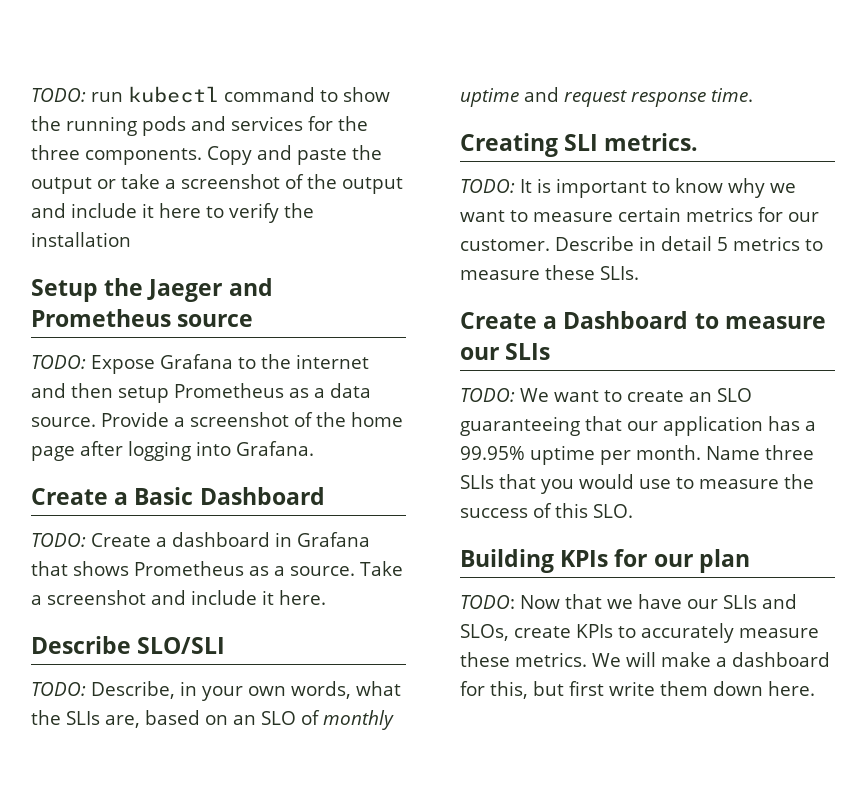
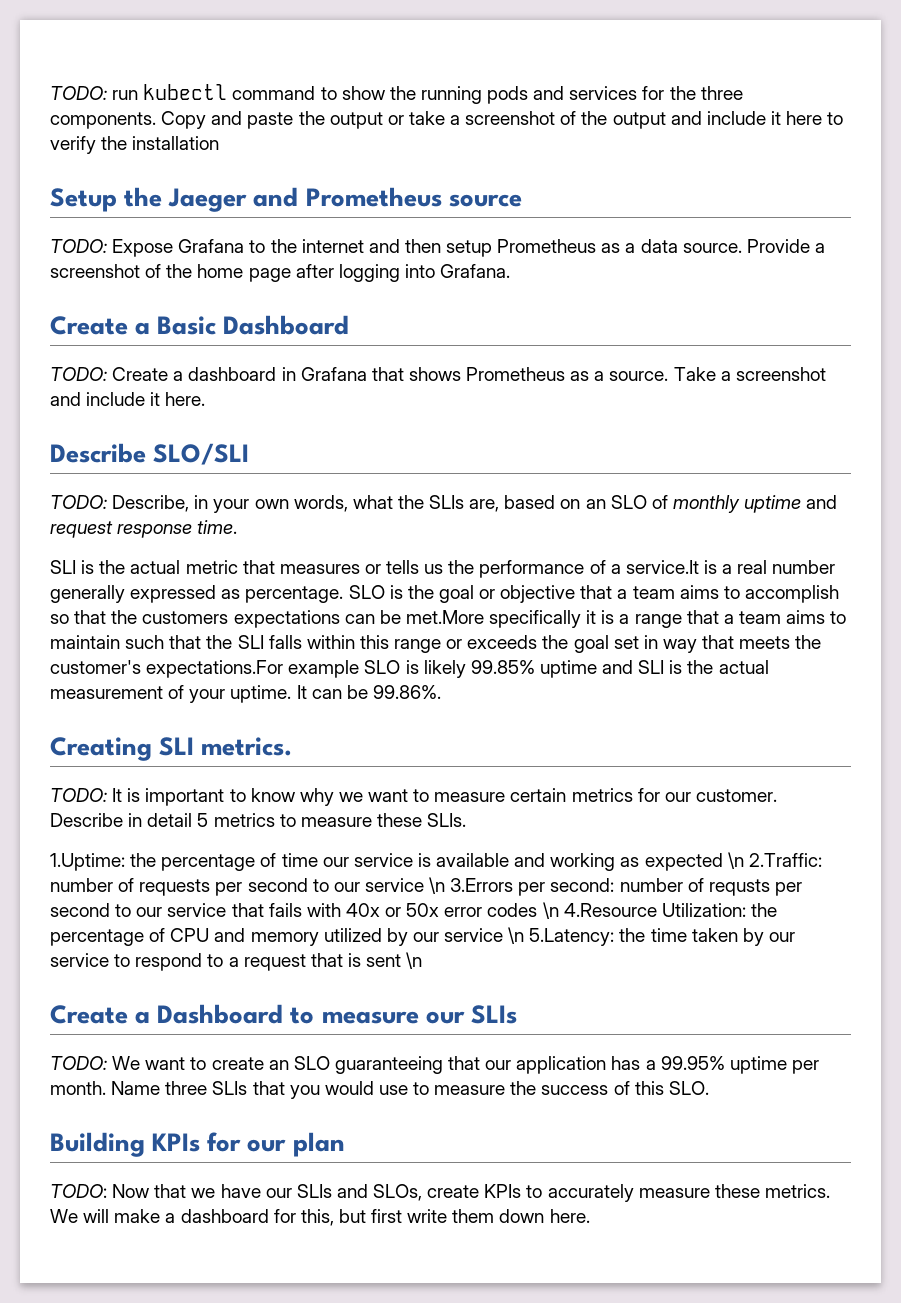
+ SLI is the actual metric that measures or tells us the performance of a service.It is a real number generally expressed as percentage. SLO is the goal or objective that a team aims to accomplish so that the customers expectations can be met.More specifically it is a range that a team aims to maintain such that the SLI falls within this range or exceeds the goal set in way that meets the customer's expectations.For example SLO is likely 99.85% uptime and SLI is the actual measurement of your uptime. It can be 99.86%.
+ 1.Uptime: the percentage of time our service is available and working as expected \n 2.Traffic: number of requests per second to our service \n 3.Errors per second: number of requsts per second to our service that fails with 40x or 50x error codes \n 4.Resource Utilization: the percentage of CPU and memory utilized by our service \n 5.Latency: the time taken by our service to respond to a request that is sent \n

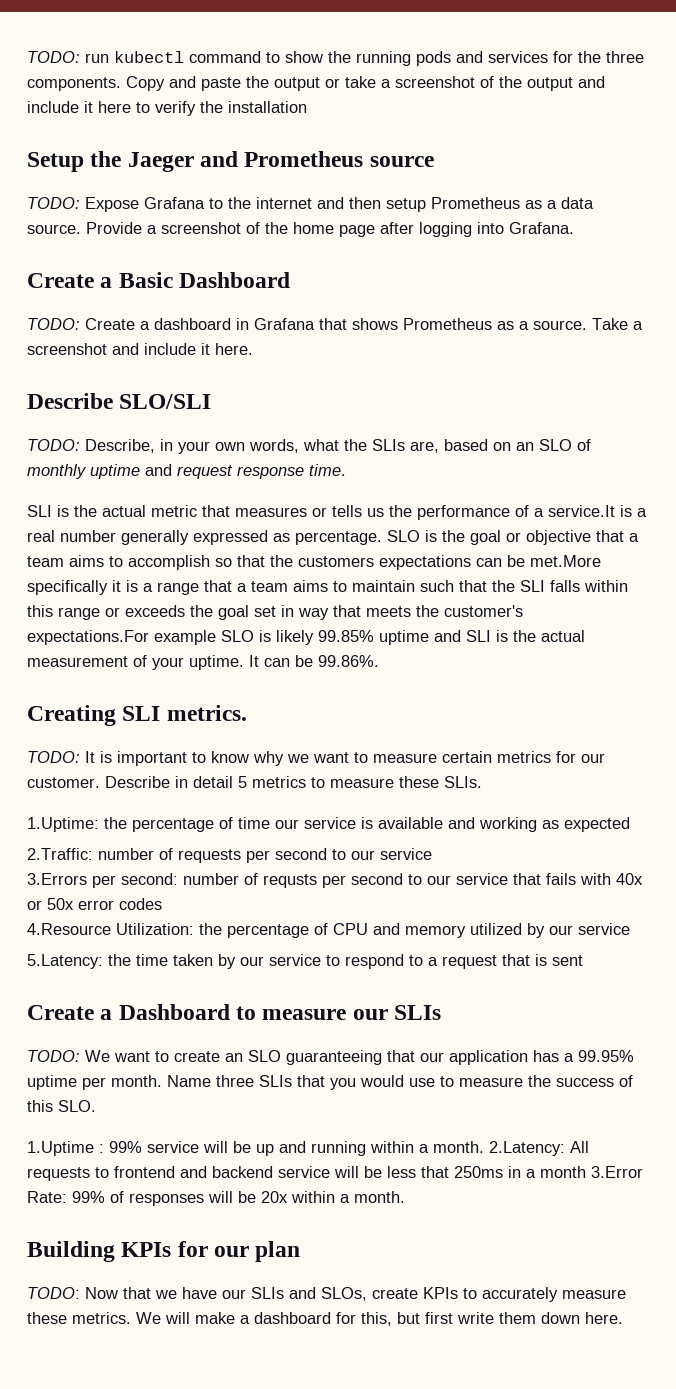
- the percentage of time our service is available and working as expected \n 2.Traffic:
+ the percentage of time our service is available and working as expected
+ 2.Traffic:
- number of requests per second to our service \n 3.Errors per second:
+ number of requests per second to our service
+ 3.Errors per second:
- number of requsts per second to our service that fails with 40x or 50x error codes \n 4.Resource Utilization:
+ number of requsts per second to our service that fails with 40x or 50x error codes
+ 4.Resource Utilization:
- the percentage of CPU and memory utilized by our service \n 5.Latency:
+ the percentage of CPU and memory utilized by our service
+ 5.Latency:
- the time taken by our service to respond to a request that is sent \n
+ the time taken by our service to respond to a request that is sent
+ 1.Uptime : 99% service will be up and running within a month. 2.Latency: All requests to frontend and backend service will be less that 250ms in a month 3.Error Rate: 99% of responses will be 20x within a month.

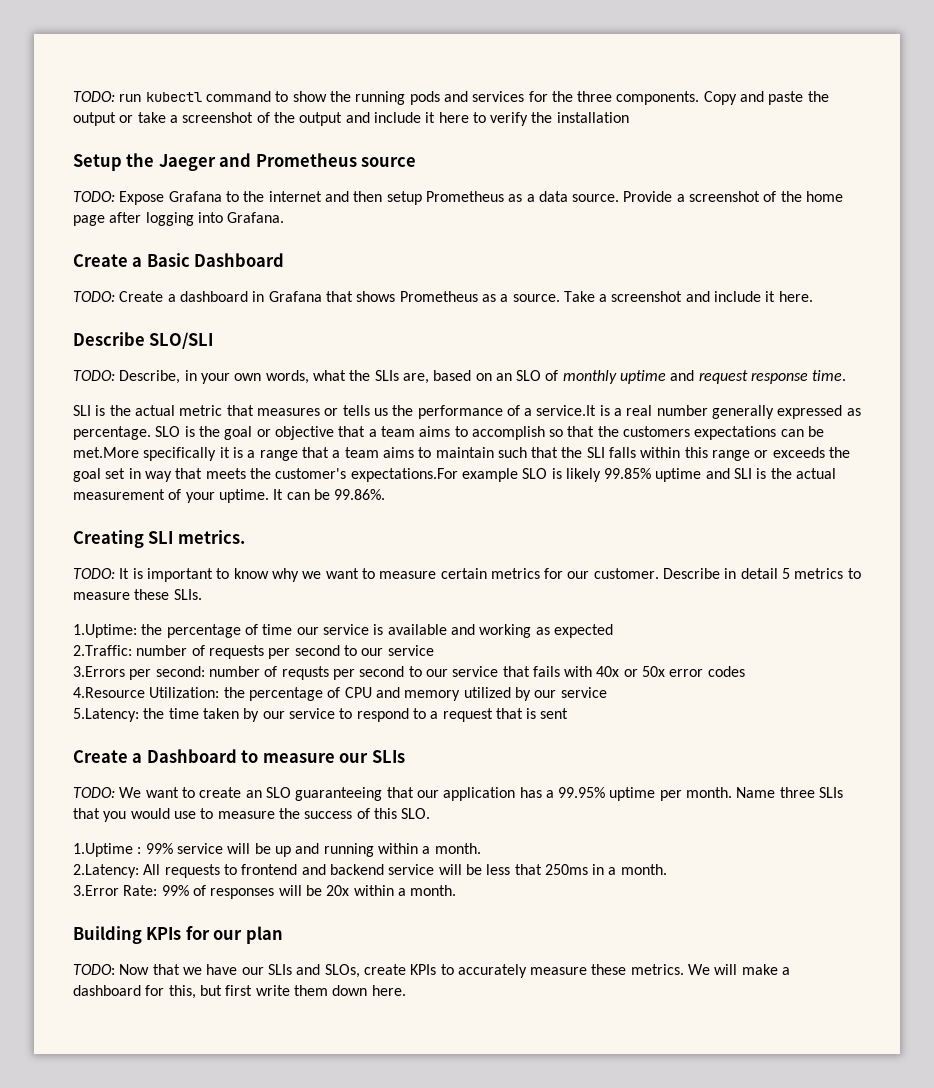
- 1.Uptime : 99% service will be up and running within a month. 2.Latency: All requests to frontend and backend service will be less that 250ms in a month 3.Error Rate: 99% of responses will be 20x within a month.
+ 1.Uptime : 99% service will be up and running within a month.
+ 2.Latency: All requests to frontend and backend service will be less that 250ms in a month.
+ 3.Error Rate: 99% of responses will be 20x within a month.

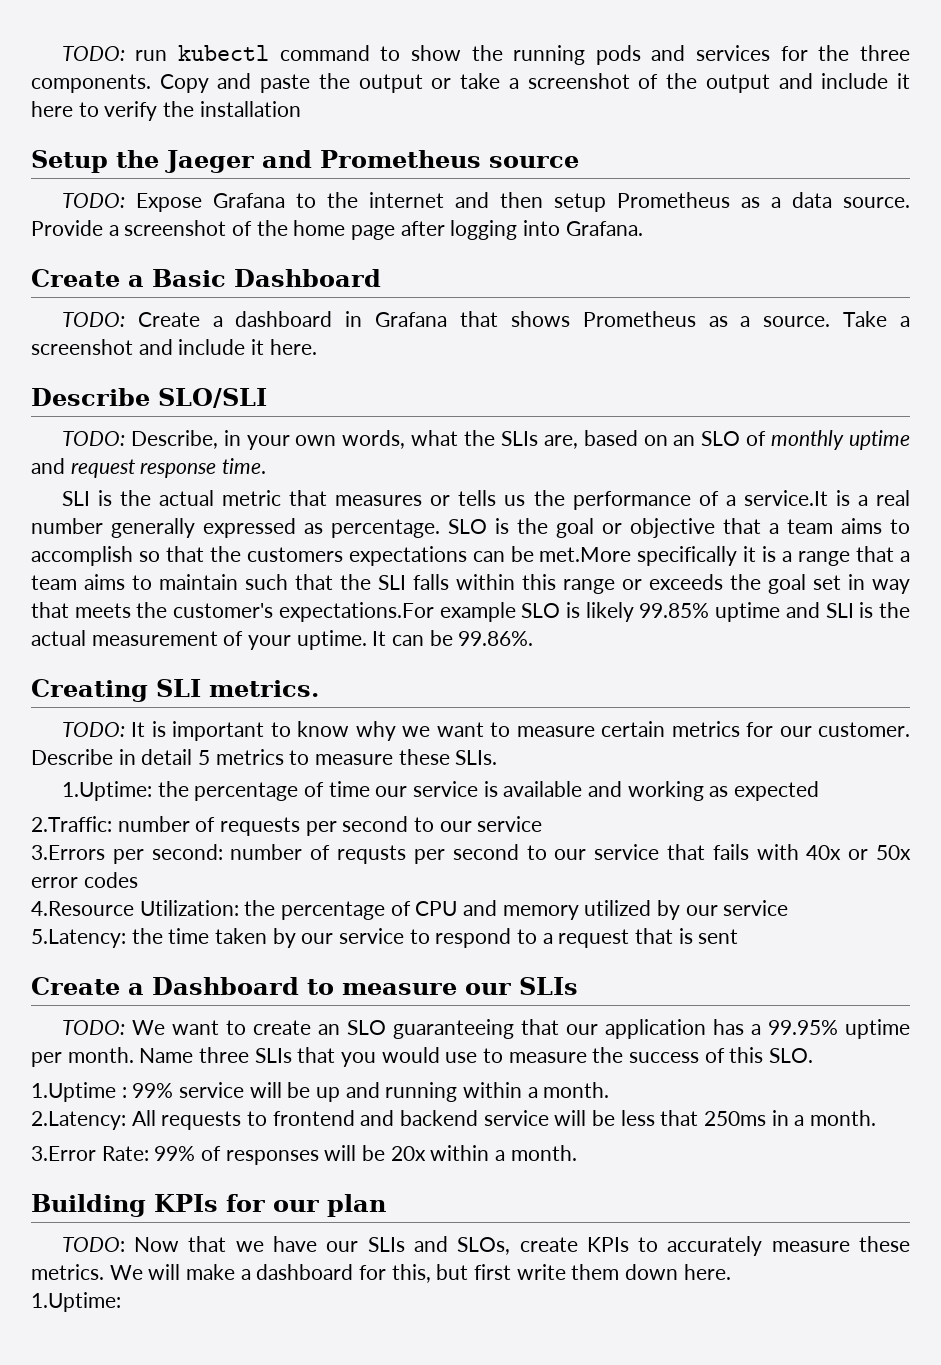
  We will make a dashboard for this, but first write them down here.
+ 1.Uptime:

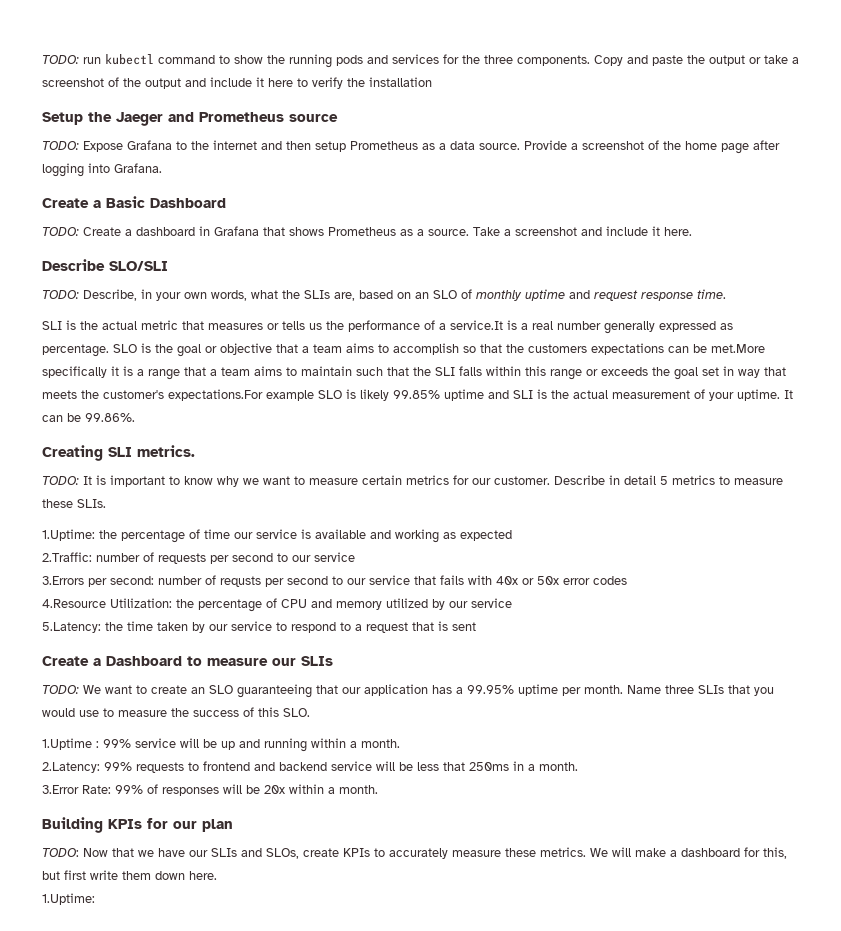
- 2.Latency: All requests to frontend and backend service will be less that 250ms in a month.
+ 2.Latency: 99% requests to frontend and backend service will be less that 250ms in a month.

